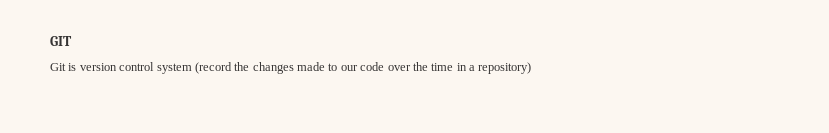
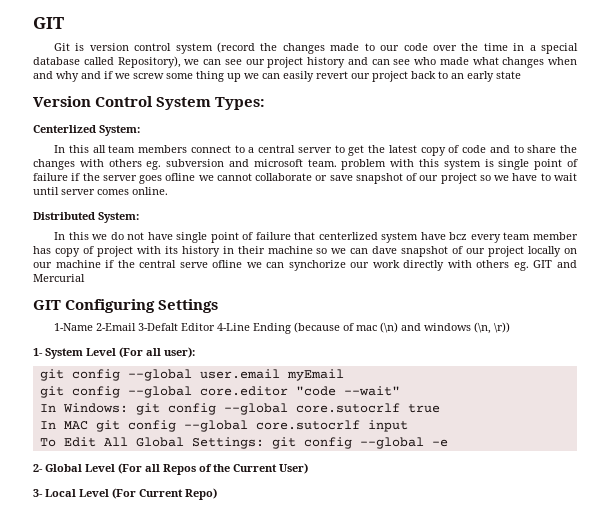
- Git is version control system (record the changes made to our code over the time in a repository)
+ Git is version control system (record the changes made to our code over the time in a special database called Repository), we can see our project history and can see who made what changes when and why and if we screw some thing up we can easily revert our project back to an early state
+ Version Control System Types:
+ Centerlized System:
+ In this all team members connect to a central server to get the latest copy of code and to share the changes with others eg. subversion and microsoft team. problem with this system is single point of failure if the server goes ofline we cannot collaborate or save snapshot of our project so we have to wait until server comes online.
+ Distributed System:
+ In this we do not have single point of failure that centerlized system have bcz every team member has copy of project with its history in their machine so we can dave snapshot of our project locally on our machine if the central serve ofline we can synchorize our work directly with others eg. GIT and Mercurial
+ GIT Configuring Settings
+ 1-Name 2-Email 3-Defalt Editor 4-Line Ending (because of mac (\n) and windows (\n, \r))
+ 1- System Level (For all user):
+ git config --global user.email myEmail
+ git config --global core.editor "code --wait"
+ In Windows: git config --global core.sutocrlf true
+ In MAC git config --global core.sutocrlf input
+ To Edit All Global Settings: git config --global -e
+ 2- Global Level (For all Repos of the Current User)
+ 3- Local Level (For Current Repo)

